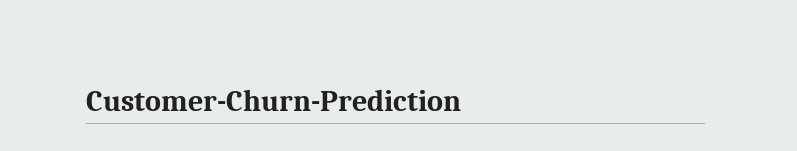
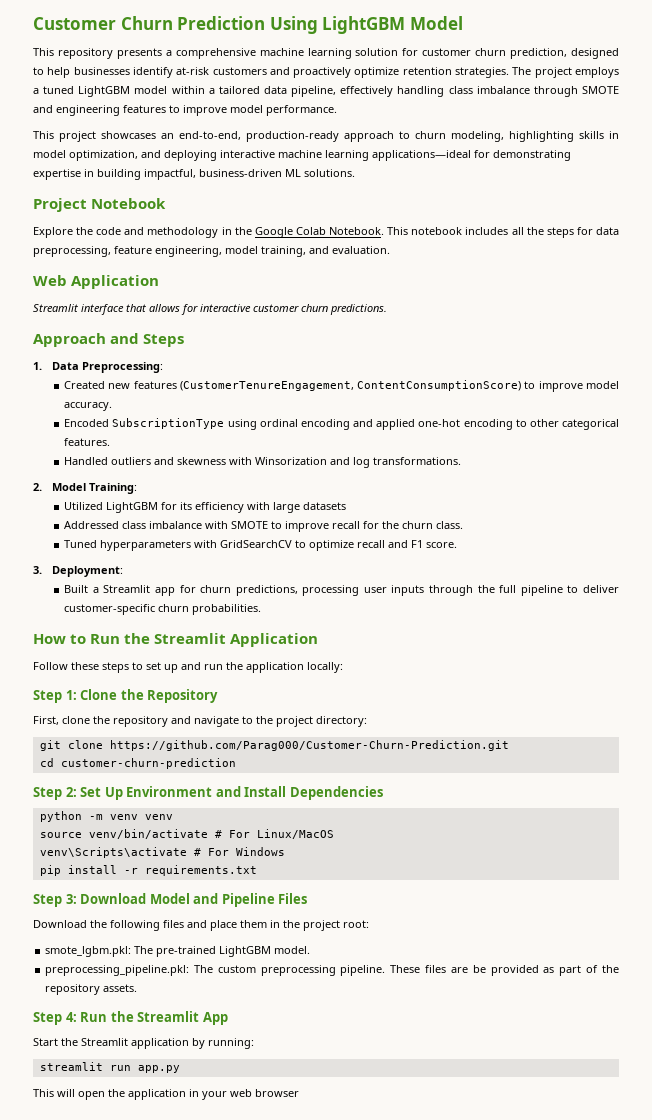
- Customer-Churn-Prediction
+ Customer Churn Prediction Using LightGBM Model
+ This repository presents a comprehensive machine learning solution for customer churn prediction, designed to help businesses identify at-risk customers and proactively optimize retention strategies. The project employs a tuned LightGBM model within a tailored data pipeline, effectively handling class imbalance through SMOTE and engineering features to improve model performance.
+ This project showcases an end-to-end, production-ready approach to churn modeling, highlighting skills in model optimization, and deploying interactive machine learning applications—ideal for demonstrating expertise in building impactful, business-driven ML solutions.
+ Project Notebook
+ Explore the code and methodology in the Google Colab Notebook. This notebook includes all the steps for data preprocessing, feature engineering, model training, and evaluation.
+ Web Application
+ Streamlit interface that allows for interactive customer churn predictions.
+ Approach and Steps
+ 1. Data Preprocessing:
+ Created new features (CustomerTenureEngagement, ContentConsumptionScore) to improve model accuracy.
+ Encoded SubscriptionType using ordinal encoding and applied one-hot encoding to other categorical features.
+ Handled outliers and skewness with Winsorization and log transformations.
+ 2. Model Training:
+ Utilized LightGBM for its efficiency with large datasets
+ Addressed class imbalance with SMOTE to improve recall for the churn class.
+ Tuned hyperparameters with GridSearchCV to optimize recall and F1 score.
+ 3. Deployment:
+ Built a Streamlit app for churn predictions, processing user inputs through the full pipeline to deliver customer-specific churn probabilities.
+ How to Run the Streamlit Application
+ Follow these steps to set up and run the application locally:
+ Step 1: Clone the Repository
+ First, clone the repository and navigate to the project directory:
+ git clone https://github.com/Parag000/Customer-Churn-Prediction.git
+ cd customer-churn-prediction
+ Step 2: Set Up Environment and Install Dependencies
+ python -m venv venv
+ source venv/bin/activate # For Linux/MacOS
+ venv\Scripts\activate # For Windows
+ pip install -r requirements.txt
+ Step 3: Download Model and Pipeline Files
+ Download the following files and place them in the project root:
+ smote_lgbm.pkl: The pre-trained LightGBM model.
+ preprocessing_pipeline.pkl: The custom preprocessing pipeline. These files are be provided as part of the repository assets.
+ Step 4: Run the Streamlit App
+ Start the Streamlit application by running:
+ streamlit run app.py
+ This will open the application in your web browser

